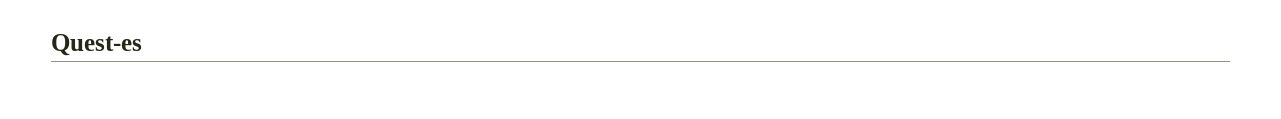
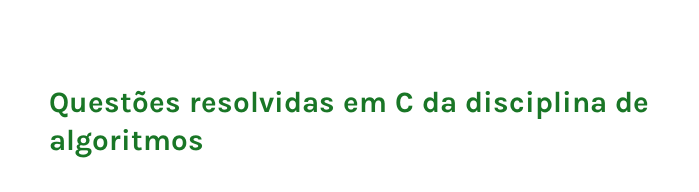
- Quest-es
+ Questões resolvidas em C da disciplina de algoritmos

